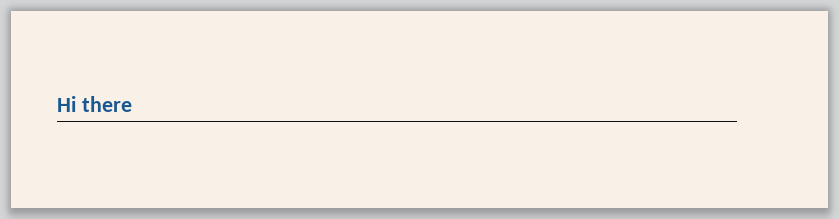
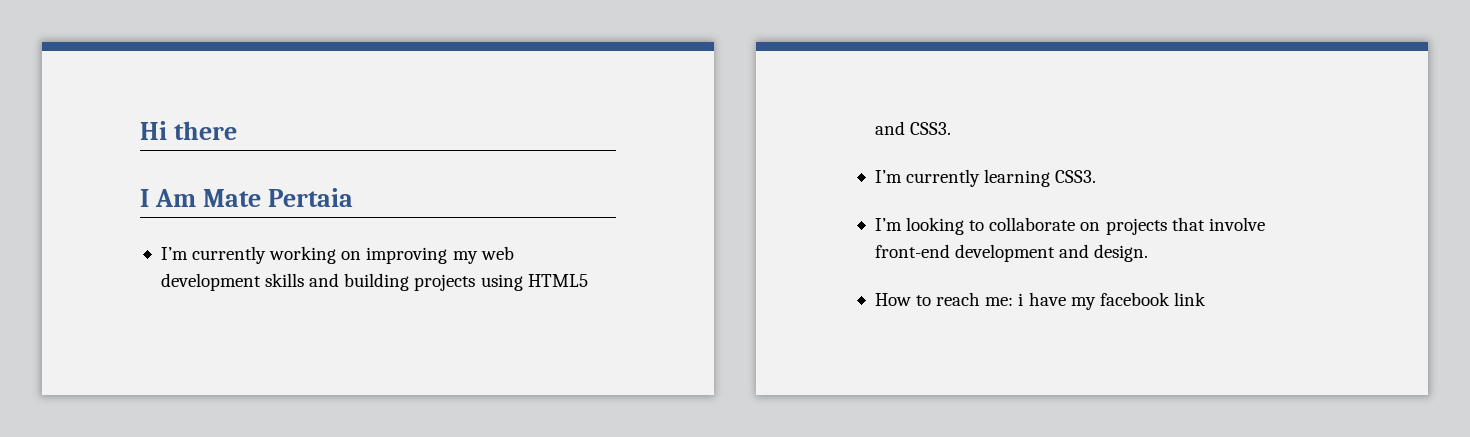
+ I Am Mate Pertaia
+ I’m currently working on improving my web development skills and building projects using HTML5 and CSS3.
+ I’m currently learning CSS3.
+ I’m looking to collaborate on projects that involve front-end development and design.
+ How to reach me: i have my facebook link

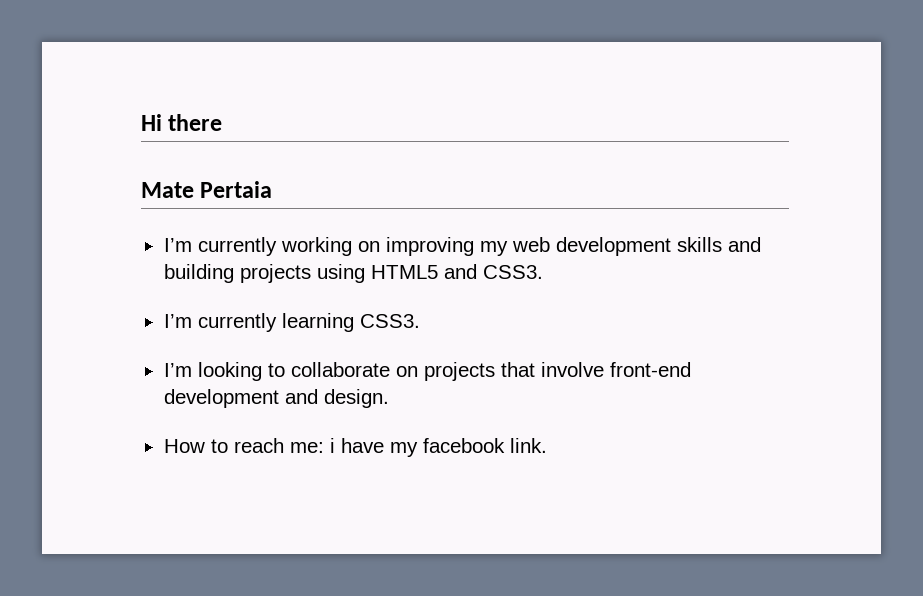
- I Am Mate Pertaia
+ Mate Pertaia
- How to reach me: i have my facebook link
+ How to reach me: i have my facebook link.

